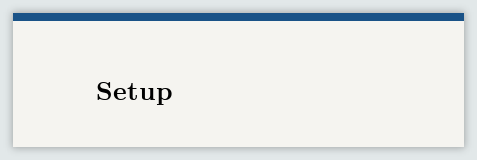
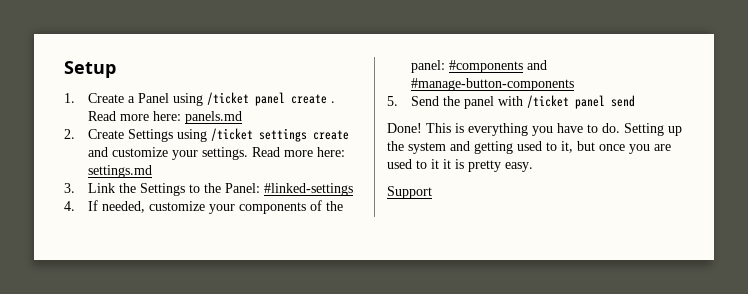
+ 1. Create a Panel using /ticket panel create . Read more here: panels.md
+ 2. Create Settings using /ticket settings create and customize your settings. Read more here: settings.md
+ 3. Link the Settings to the Panel: #linked-settings
+ 4. If needed, customize your components of the panel: #components and #manage-button-components
+ 5. Send the panel with /ticket panel send
+ Done! This is everything you have to do. Setting up the system and getting used to it, but once you are used to it it is pretty easy.
+ Support

